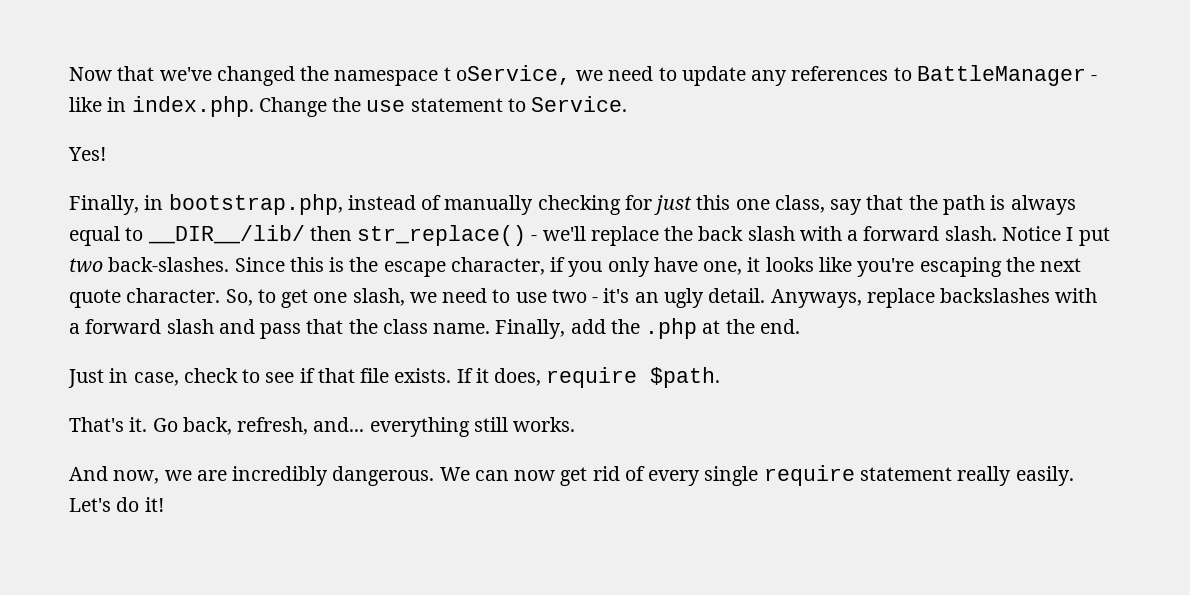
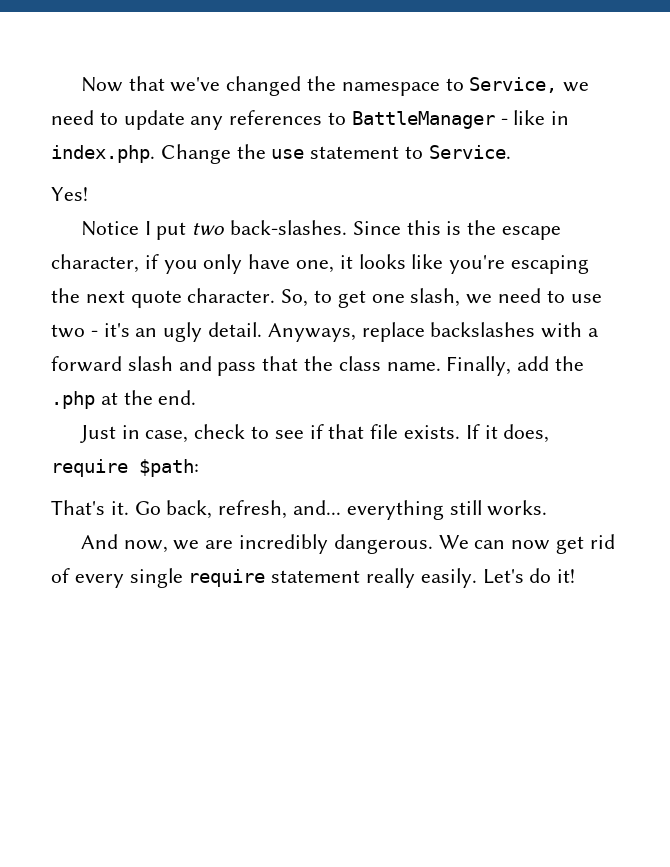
- Now that we've changed the namespace t oService, we need to update any references to BattleManager - like in index.php. Change the use statement to Service.
+ Now that we've changed the namespace to Service, we need to update any references to BattleManager - like in index.php. Change the use statement to Service.
- Finally, in bootstrap.php, instead of manually checking for just this one class, say that the path is always equal to __DIR__/lib/ then str_replace() - we'll replace the back slash with a forward slash.
- If it does, require $path.
+ If it does, require $path:

